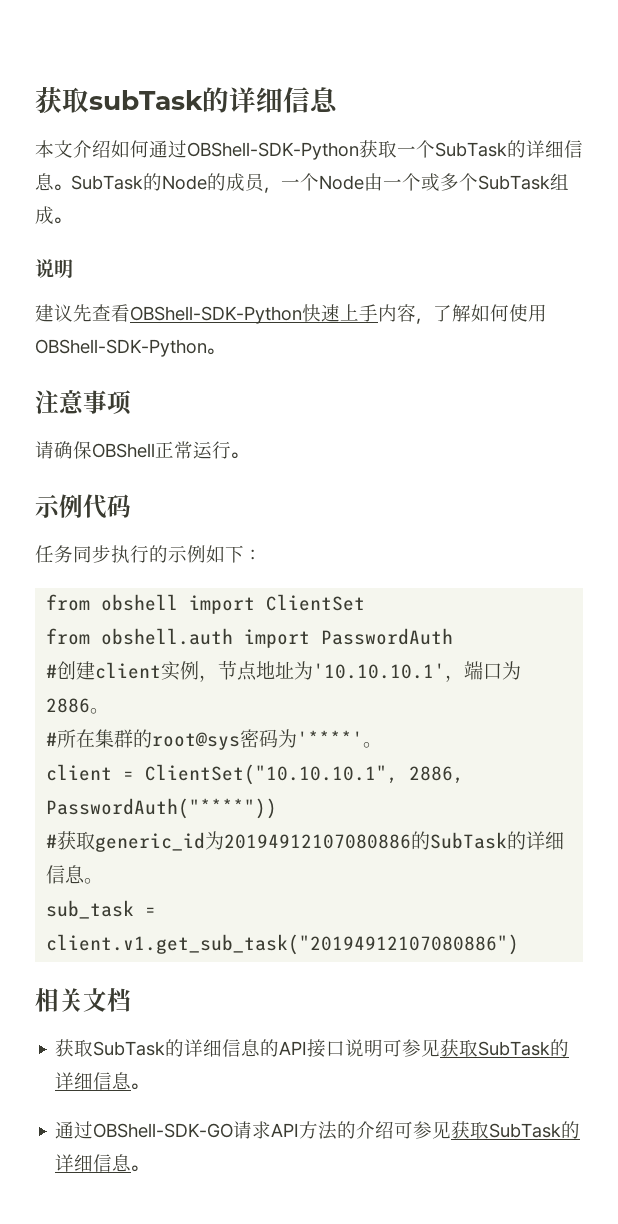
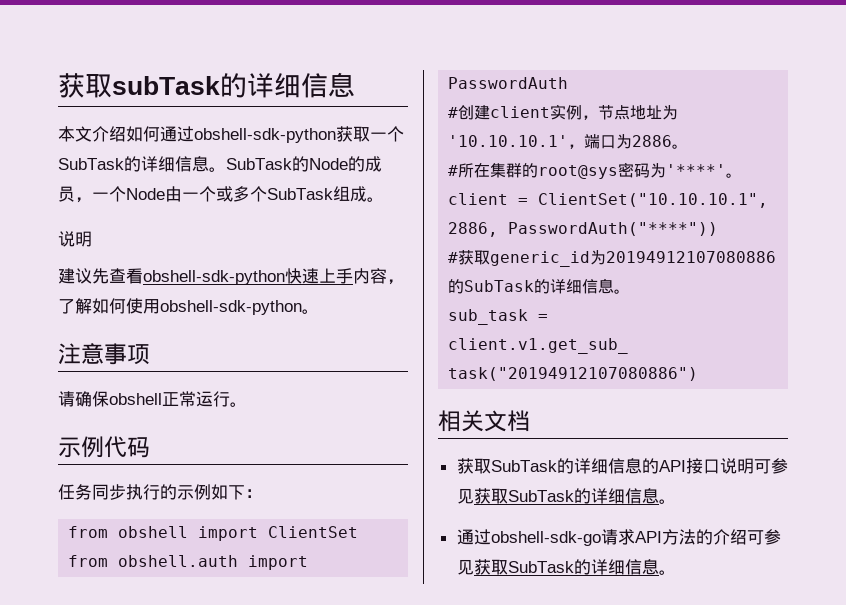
- 本文介绍如何通过OBShell-SDK-Python获取一个SubTask的详细信息。
+ 本文介绍如何通过obshell-sdk-python获取一个SubTask的详细信息。
- 建议先查看OBShell-SDK-Python快速上手内容，了解如何使用OBShell-SDK-Python。
+ 建议先查看obshell-sdk-python快速上手内容，了解如何使用obshell-sdk-python。
- 请确保OBShell正常运行。
+ 请确保obshell正常运行。
- 通过OBShell-SDK-GO请求API方法的介绍可参见获取SubTask的详细信息。
+ 通过obshell-sdk-go请求API方法的介绍可参见获取SubTask的详细信息。

